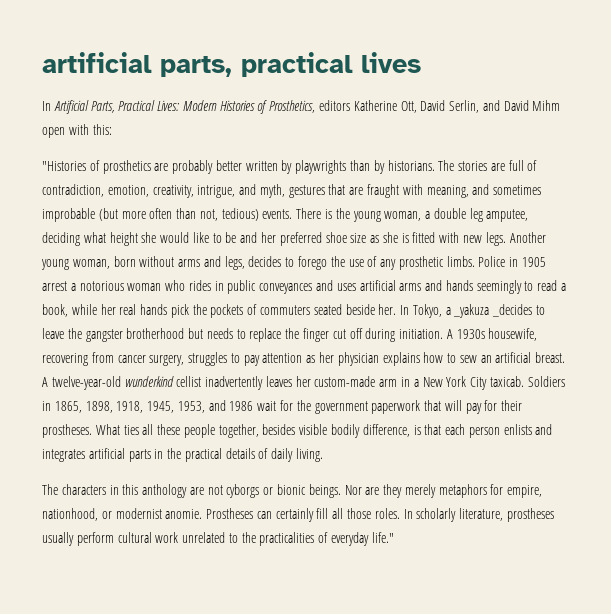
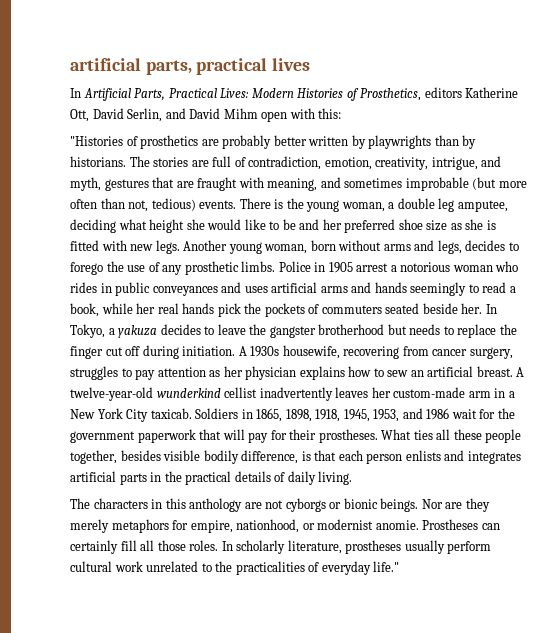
- In Tokyo, a _yakuza _decides to leave the gangster brotherhood but needs to replace the finger cut off during initiation.
+ In Tokyo, a yakuza decides to leave the gangster brotherhood but needs to replace the finger cut off during initiation.

